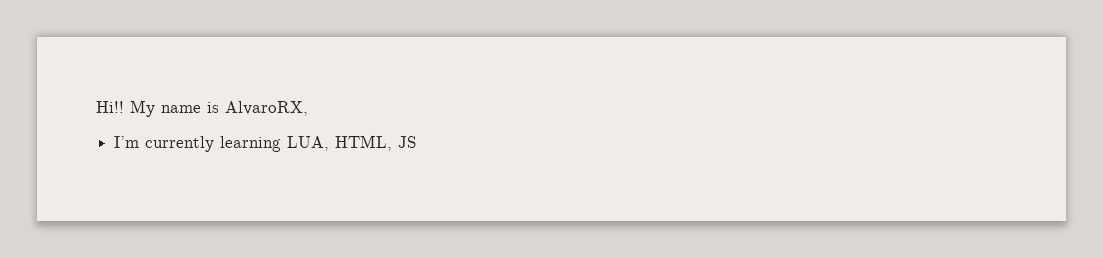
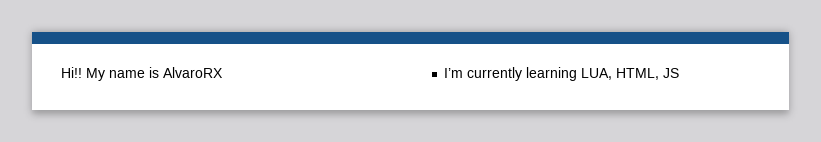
- My name is AlvaroRX,
+ My name is AlvaroRX

